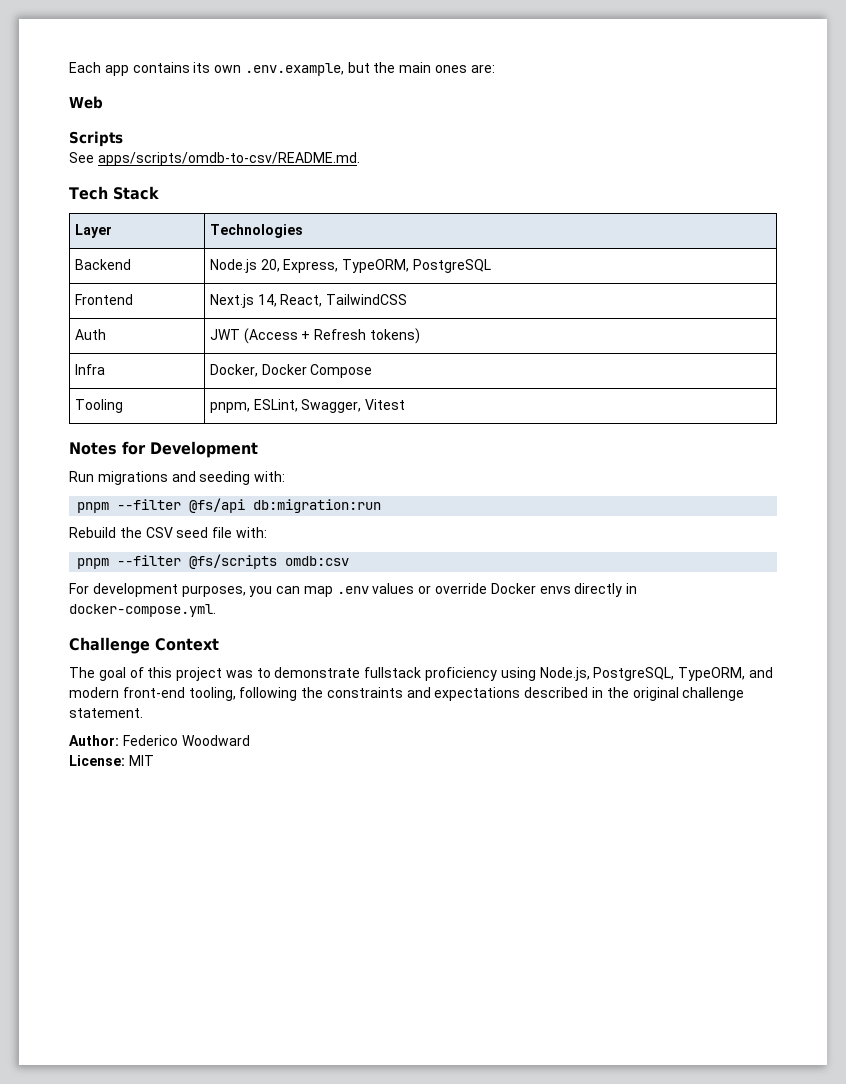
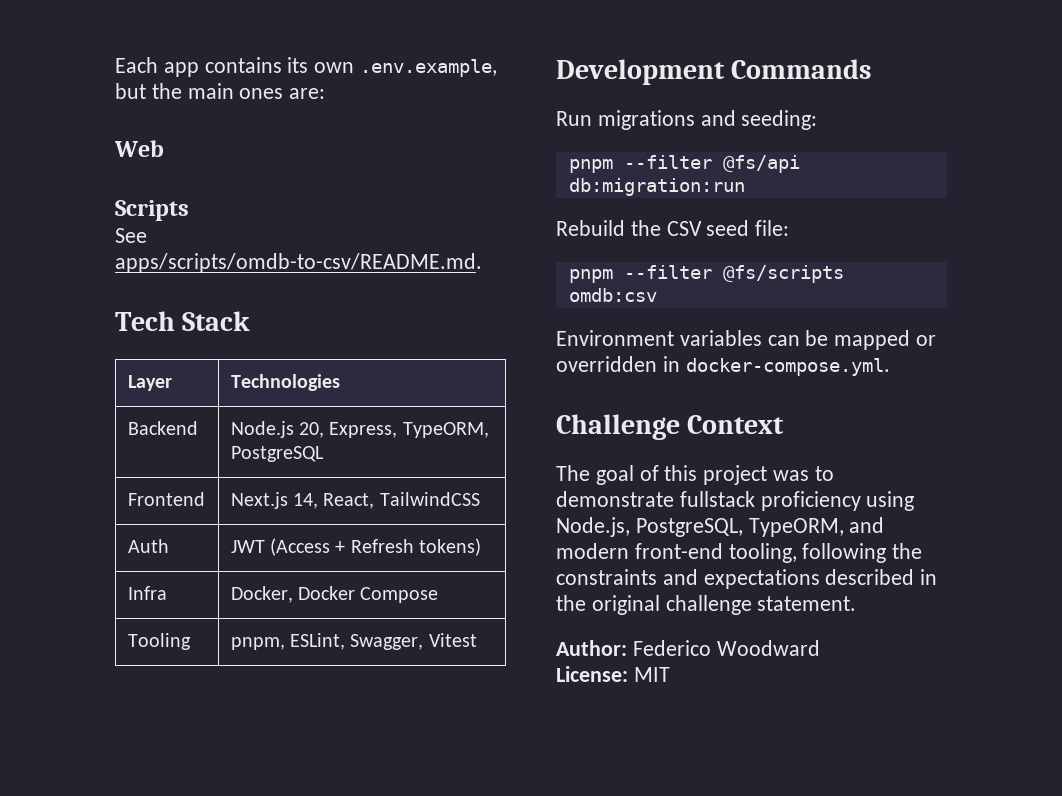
- Notes for Development
+ Development Commands
- Run migrations and seeding with:
+ Run migrations and seeding:
- Rebuild the CSV seed file with:
+ Rebuild the CSV seed file:
- For development purposes, you can map .env values or override Docker envs directly in docker-compose.yml.
+ Environment variables can be mapped or overridden in docker-compose.yml.

